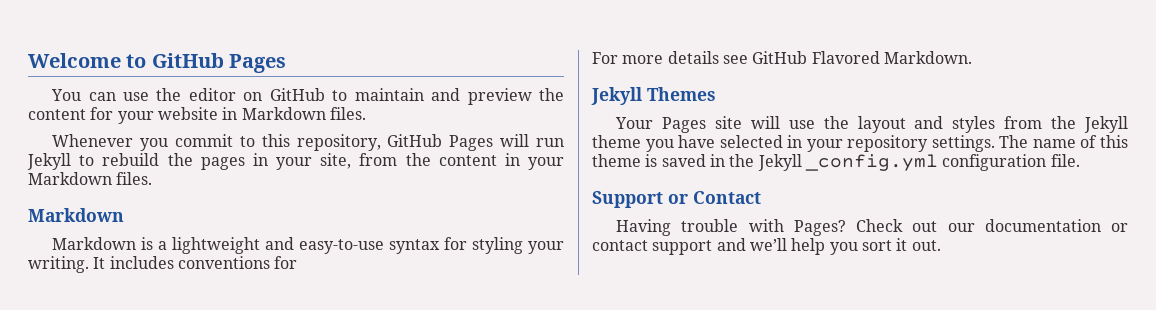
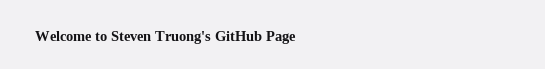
- Welcome to GitHub Pages
- You can use the editor on GitHub to maintain and preview the content for your website in Markdown files.
- Whenever you commit to this repository, GitHub Pages will run Jekyll to rebuild the pages in your site, from the content in your Markdown files.
- Markdown
- Markdown is a lightweight and easy-to-use syntax for styling your writing. It includes conventions for
- For more details see GitHub Flavored Markdown.
- Jekyll Themes
- Your Pages site will use the layout and styles from the Jekyll theme you have selected in your repository settings. The name of this theme is saved in the Jekyll _config.yml configuration file.
- Support or Contact
- Having trouble with Pages? Check out our documentation or contact support and we’ll help you sort it out.
+ Welcome to Steven Truong's GitHub Page

